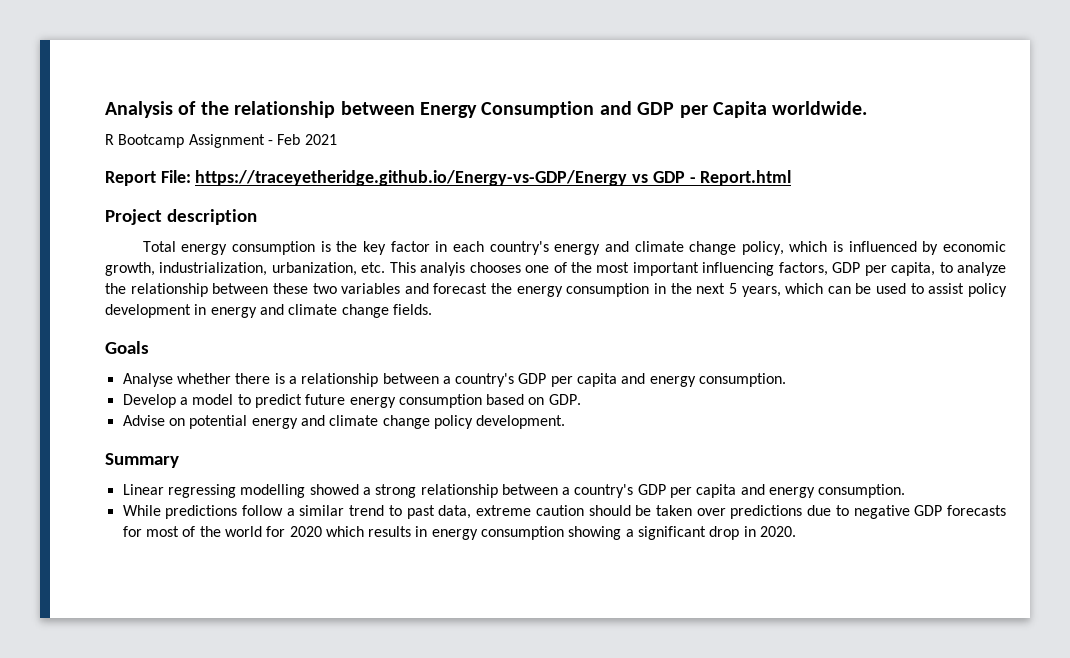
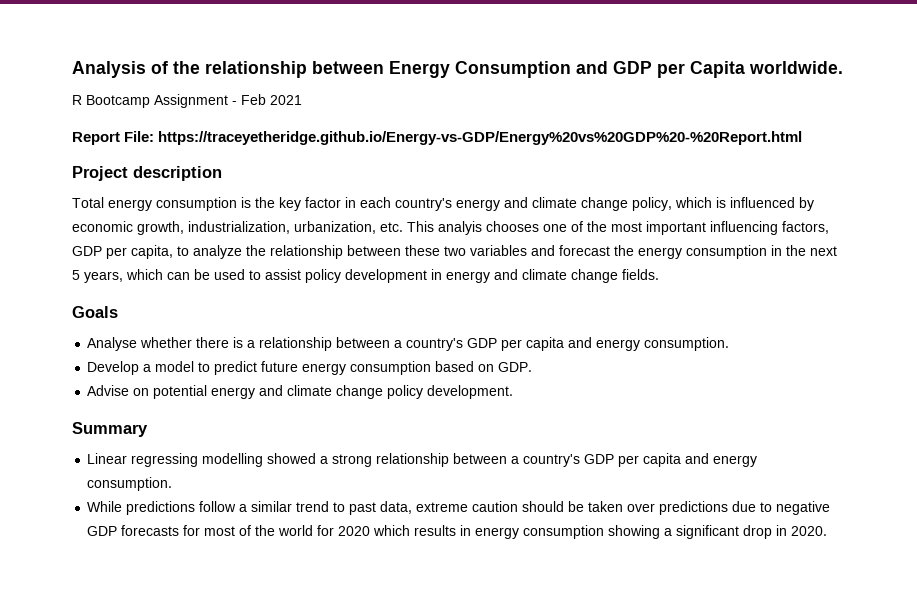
- Report File: https://traceyetheridge.github.io/Energy-vs-GDP/Energy vs GDP - Report.html
+ Report File: https://traceyetheridge.github.io/Energy-vs-GDP/Energy%20vs%20GDP%20-%20Report.html

